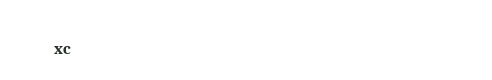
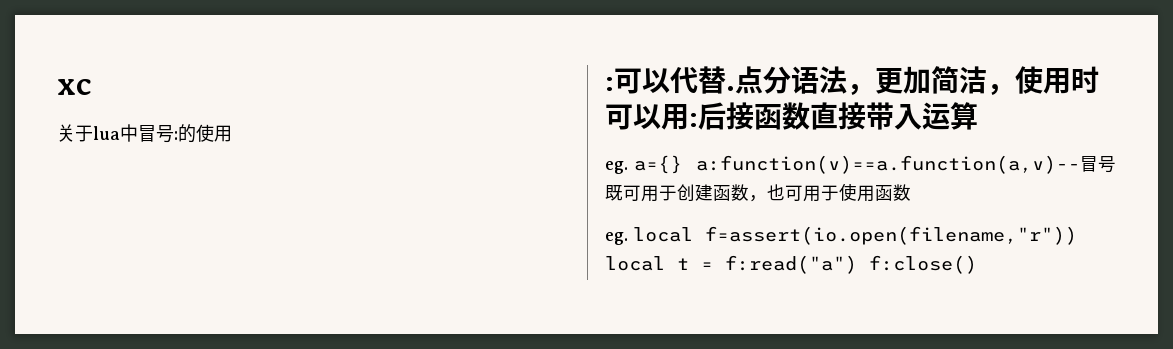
+ 关于lua中冒号:的使用
+ :可以代替.点分语法，更加简洁，使用时可以用:后接函数直接带入运算
+ eg. a={} a:function(v)==a.function(a,v)--冒号既可用于创建函数，也可用于使用函数
+ eg. local f=assert(io.open(filename,"r")) local t = f:read("a") f:close()

